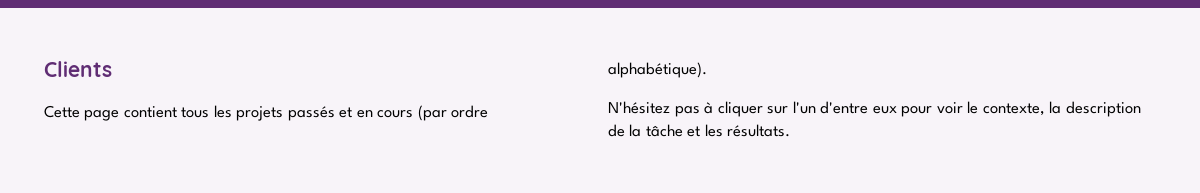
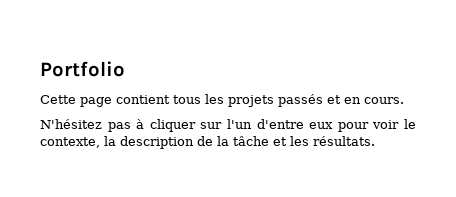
- Clients
+ Portfolio
- Cette page contient tous les projets passés et en cours (par ordre alphabétique).
+ Cette page contient tous les projets passés et en cours.

